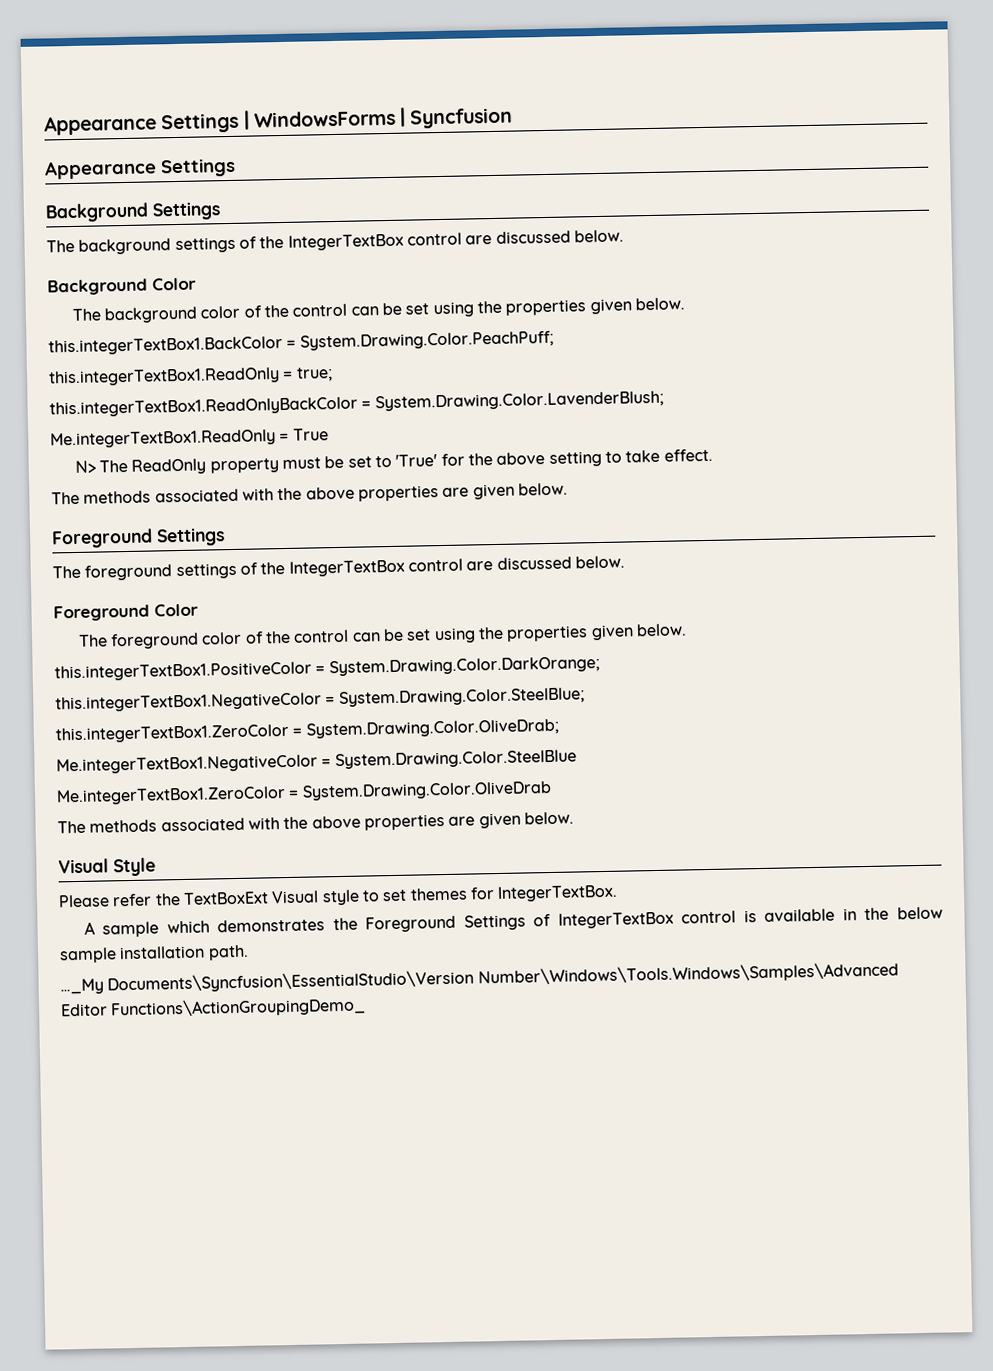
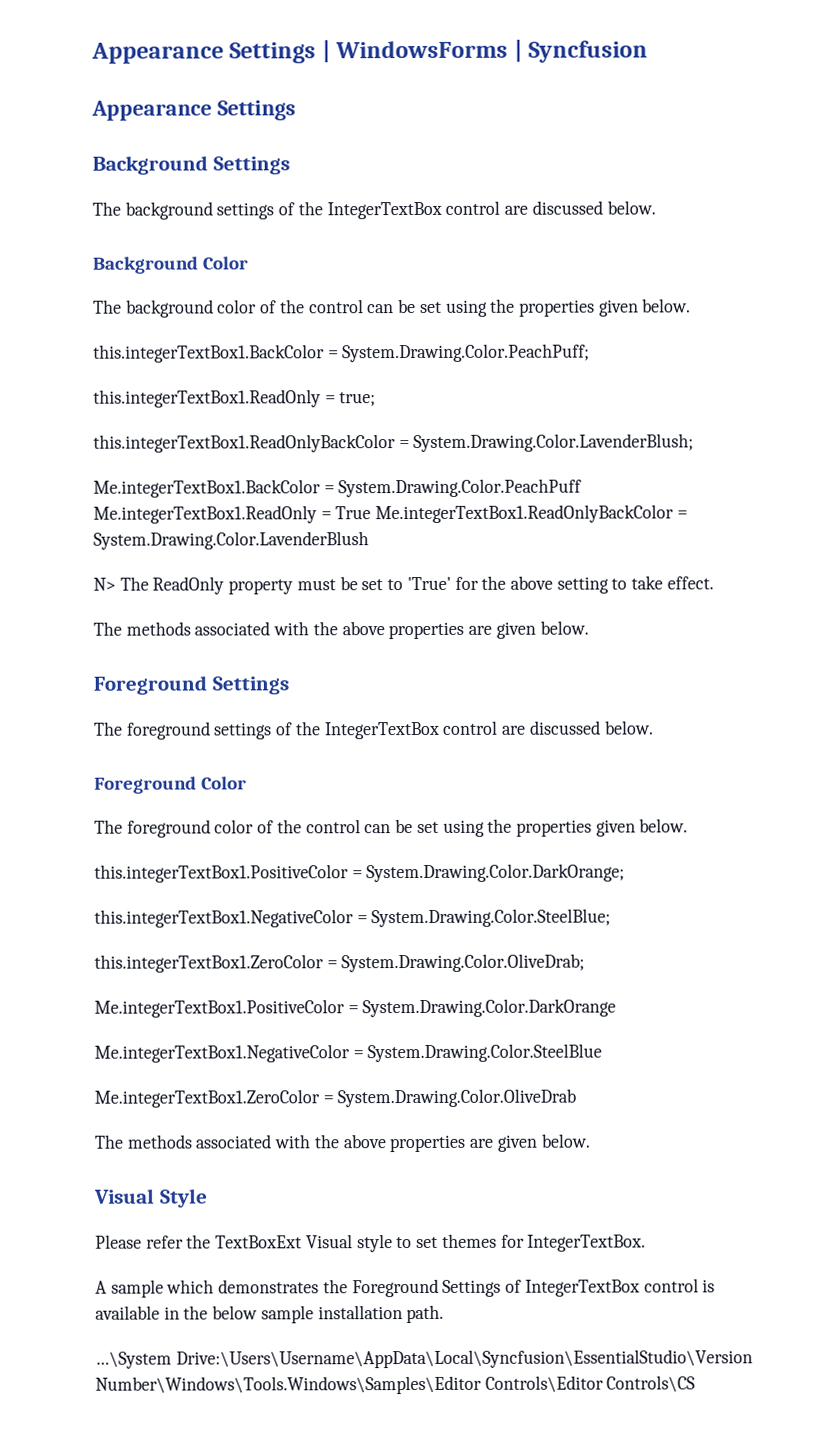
- Me.integerTextBox1.ReadOnly = True
+ Me.integerTextBox1.BackColor = System.Drawing.Color.PeachPuff Me.integerTextBox1.ReadOnly = True Me.integerTextBox1.ReadOnlyBackColor = System.Drawing.Color.LavenderBlush
+ Me.integerTextBox1.PositiveColor = System.Drawing.Color.DarkOrange
- …_My Documents\Syncfusion\EssentialStudio\Version Number\Windows\Tools.Windows\Samples\Advanced Editor Functions\ActionGroupingDemo_
+ …\System Drive:\Users\Username\AppData\Local\Syncfusion\EssentialStudio\Version Number\Windows\Tools.Windows\Samples\Editor Controls\Editor Controls\CS

